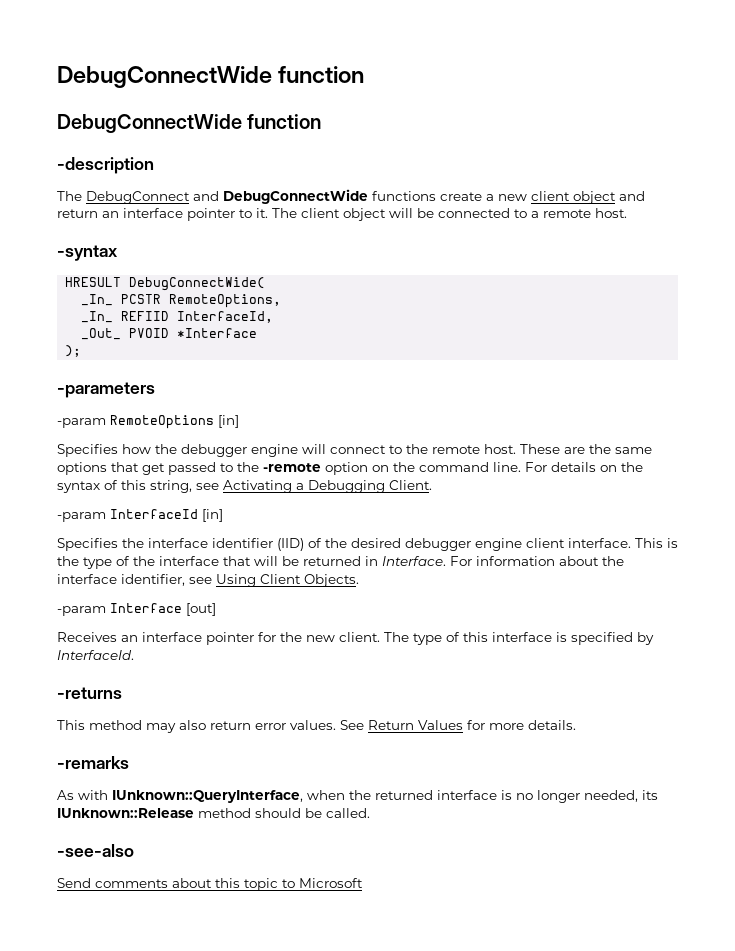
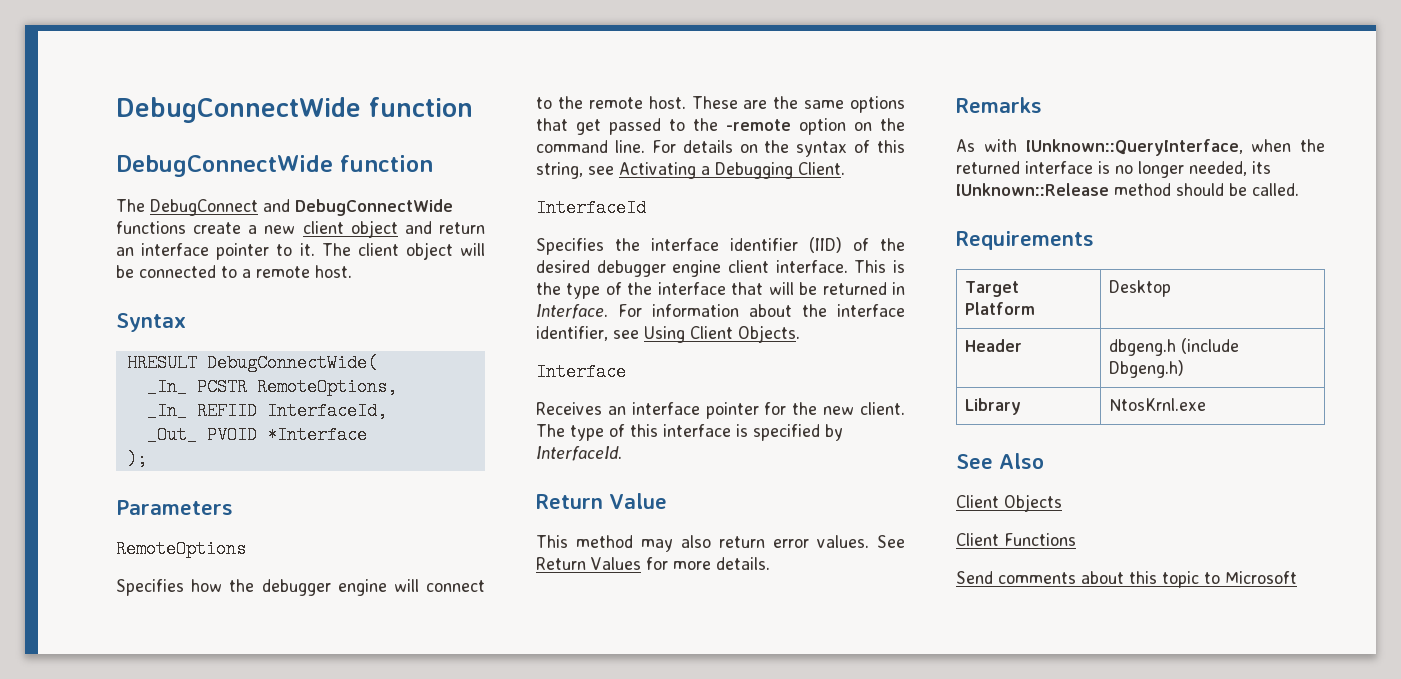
- -description
- -syntax
+ Syntax
- -parameters
- -param RemoteOptions [in]
+ Parameters
+ RemoteOptions
- -param InterfaceId [in]
+ InterfaceId
- -param Interface [out]
+ Interface
- -returns
+ Return Value
- -remarks
+ Remarks
- -see-also
+ Requirements
+ Target Platform | Desktop
+ Header | dbgeng.h (include Dbgeng.h)
+ Library | NtosKrnl.exe
+ See Also
+ Client Objects
+ Client Functions

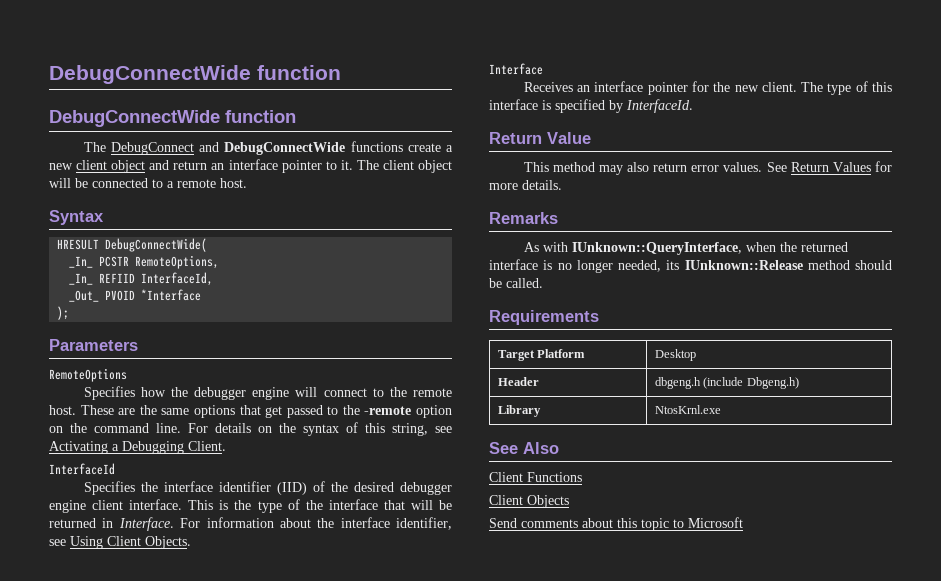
+ Client Functions
  Client Objects
- Client Functions

